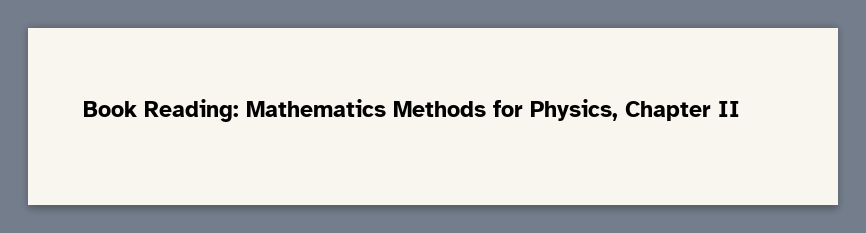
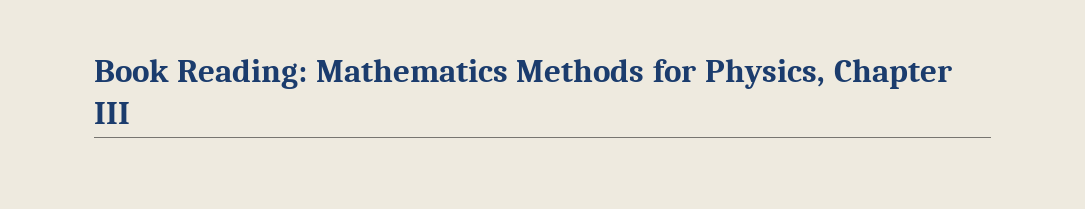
- Book Reading: Mathematics Methods for Physics, Chapter II
+ Book Reading: Mathematics Methods for Physics, Chapter III

